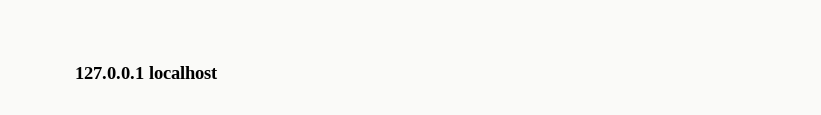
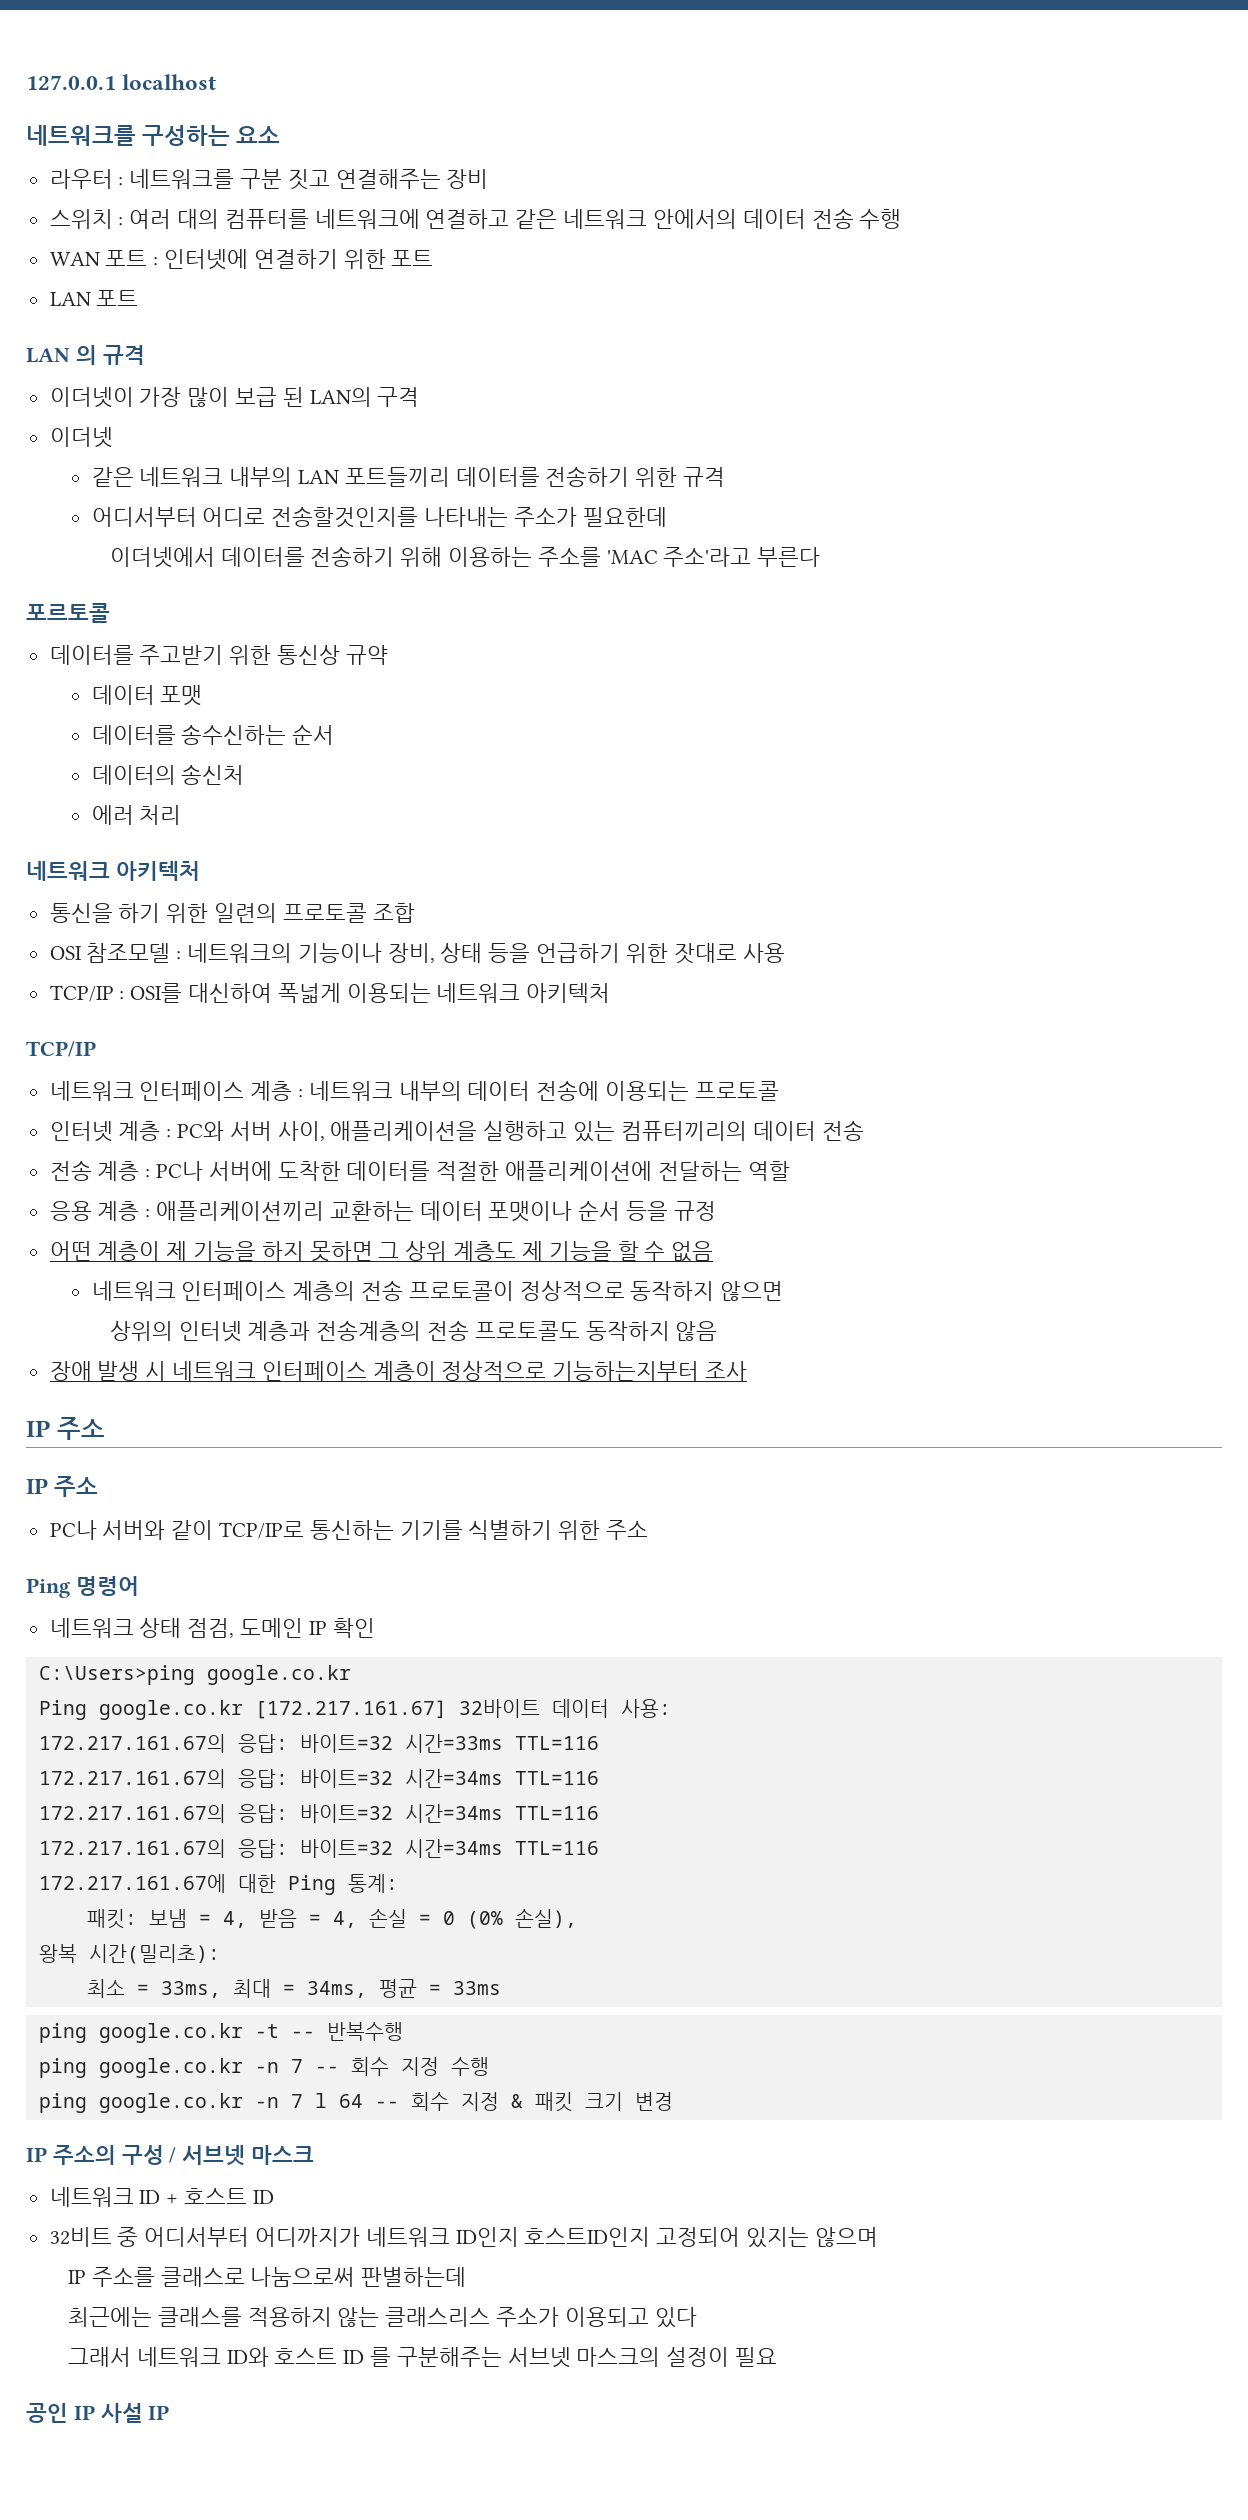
+ 네트워크를 구성하는 요소
+ 라우터 : 네트워크를 구분 짓고 연결해주는 장비
+ 스위치 : 여러 대의 컴퓨터를 네트워크에 연결하고 같은 네트워크 안에서의 데이터 전송 수행
+ WAN 포트 : 인터넷에 연결하기 위한 포트
+ LAN 포트
+ LAN 의 규격
+ 이더넷이 가장 많이 보급 된 LAN의 구격
+ 이더넷
+ 같은 네트워크 내부의 LAN 포트들끼리 데이터를 전송하기 위한 규격
+ 어디서부터 어디로 전송할것인지를 나타내는 주소가 필요한데
+ 이더넷에서 데이터를 전송하기 위해 이용하는 주소를 'MAC 주소'라고 부른다
+ 포르토콜
+ 데이터를 주고받기 위한 통신상 규약
+ 데이터 포맷
+ 데이터를 송수신하는 순서
+ 데이터의 송신처
+ 에러 처리
+ 네트워크 아키텍처
+ 통신을 하기 위한 일련의 프로토콜 조합
+ OSI 참조모델 : 네트워크의 기능이나 장비, 상태 등을 언급하기 위한 잣대로 사용
+ TCP/IP : OSI를 대신하여 폭넓게 이용되는 네트워크 아키텍처
+ TCP/IP
+ 네트워크 인터페이스 계층 : 네트워크 내부의 데이터 전송에 이용되는 프로토콜
+ 인터넷 계층 : PC와 서버 사이, 애플리케이션을 실행하고 있는 컴퓨터끼리의 데이터 전송
+ 전송 계층 : PC나 서버에 도착한 데이터를 적절한 애플리케이션에 전달하는 역할
+ 응용 계층 : 애플리케이션끼리 교환하는 데이터 포맷이나 순서 등을 규정
+ 어떤 계층이 제 기능을 하지 못하면 그 상위 계층도 제 기능을 할 수 없음
+ 네트워크 인터페이스 계층의 전송 프로토콜이 정상적으로 동작하지 않으면
+ 상위의 인터넷 계층과 전송계층의 전송 프로토콜도 동작하지 않음
+ 장애 발생 시 네트워크 인터페이스 계층이 정상적으로 기능하는지부터 조사
+ IP 주소
+ IP 주소
+ PC나 서버와 같이 TCP/IP로 통신하는 기기를 식별하기 위한 주소
+ Ping 명령어
+ 네트워크 상태 점검, 도메인 IP 확인
+ C:\Users>ping google.co.kr
+ Ping google.co.kr [172.217.161.67] 32바이트 데이터 사용:
+ 172.217.161.67의 응답: 바이트=32 시간=33ms TTL=116
+ 172.217.161.67의 응답: 바이트=32 시간=34ms TTL=116
+ 172.217.161.67의 응답: 바이트=32 시간=34ms TTL=116
+ 172.217.161.67의 응답: 바이트=32 시간=34ms TTL=116
+ 172.217.161.67에 대한 Ping 통계:
+ 패킷: 보냄 = 4, 받음 = 4, 손실 = 0 (0% 손실),
+ 왕복 시간(밀리초):
+ 최소 = 33ms, 최대 = 34ms, 평균 = 33ms
+ ping google.co.kr -t -- 반복수행
+ ping google.co.kr -n 7 -- 회수 지정 수행
+ ping google.co.kr -n 7 l 64 -- 회수 지정 & 패킷 크기 변경
+ IP 주소의 구성 / 서브넷 마스크
+ 네트워크 ID + 호스트 ID
+ 32비트 중 어디서부터 어디까지가 네트워크 ID인지 호스트ID인지 고정되어 있지는 않으며
+ IP 주소를 클래스로 나눔으로써 판별하는데
+ 최근에는 클래스를 적용하지 않는 클래스리스 주소가 이용되고 있다
+ 그래서 네트워크 ID와 호스트 ID 를 구분해주는 서브넷 마스크의 설정이 필요
+ 공인 IP 사설 IP

